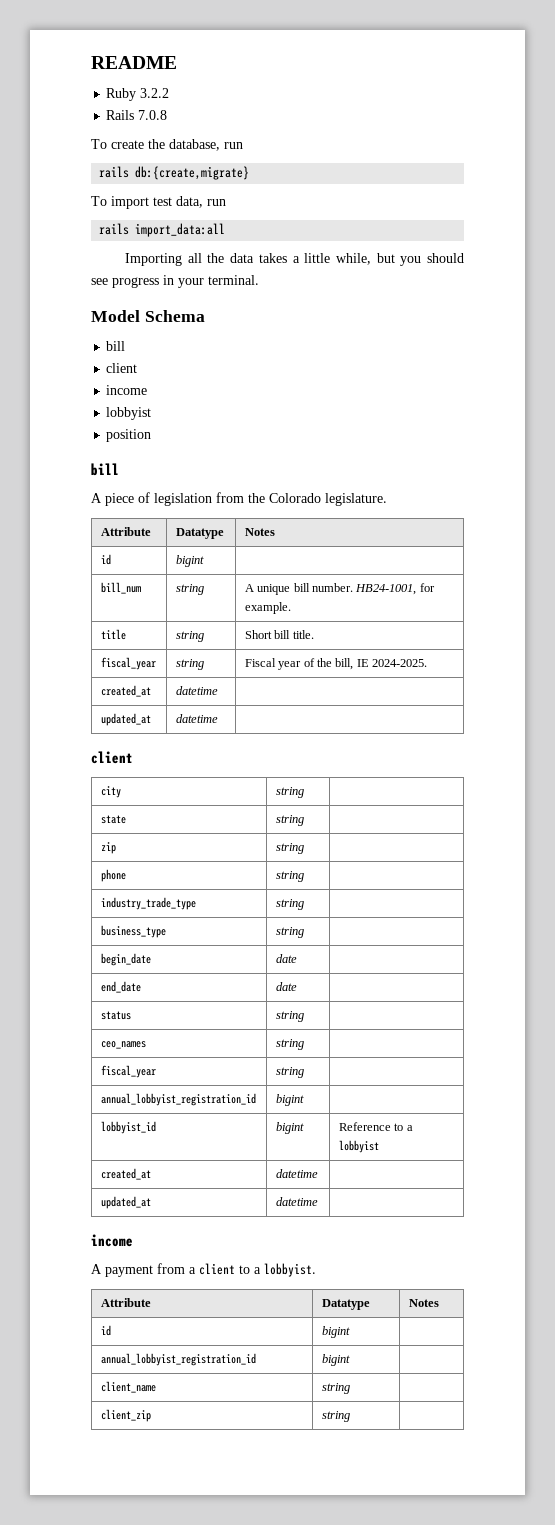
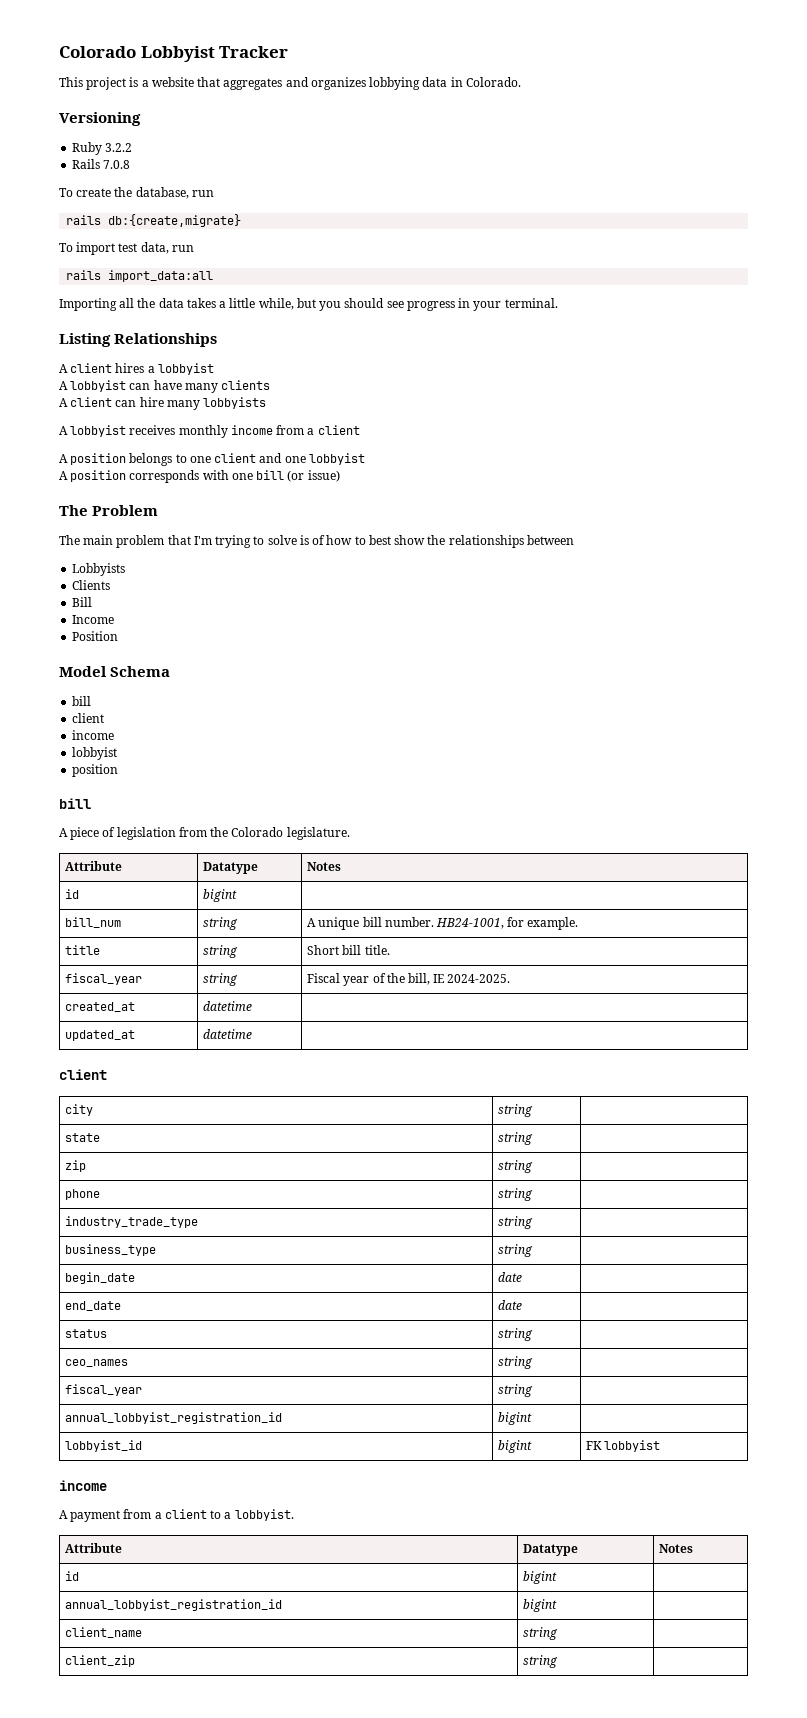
- README
+ Colorado Lobbyist Tracker
+ This project is a website that aggregates and organizes lobbying data in Colorado.
+ Versioning
+ Listing Relationships
+ A client hires a lobbyist
+ A lobbyist can have many clients
+ A client can hire many lobbyists
+ A lobbyist receives monthly income from a client
+ A position belongs to one client and one lobbyist
+ A position corresponds with one bill (or issue)
+ The Problem
+ The main problem that I'm trying to solve is of how to best show the relationships between
+ Lobbyists
+ Clients
+ Bill
+ Income
+ Position
- lobbyist_id | bigint | Reference to a lobbyist
- created_at | datetime |
- updated_at | datetime |
+ lobbyist_id | bigint | FK lobbyist

